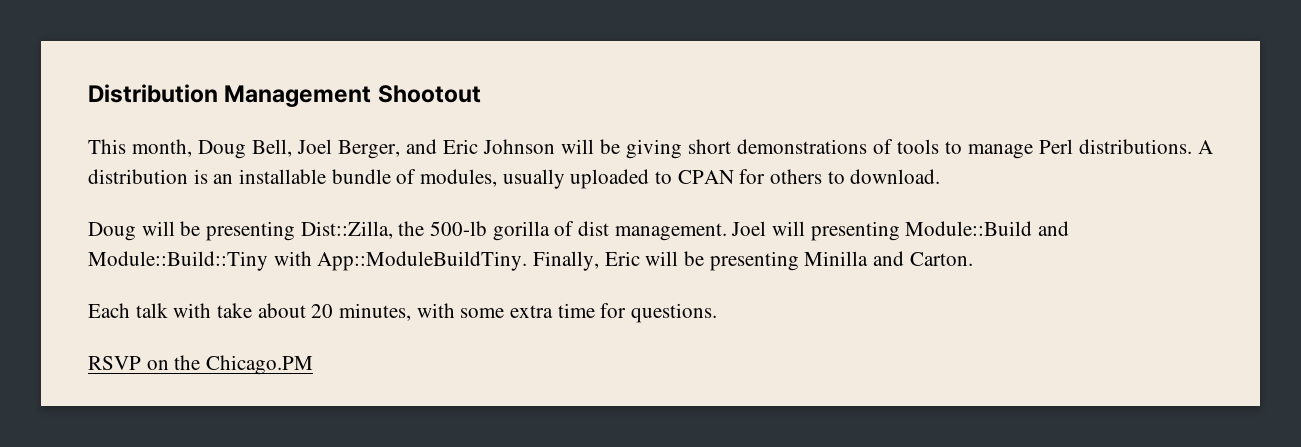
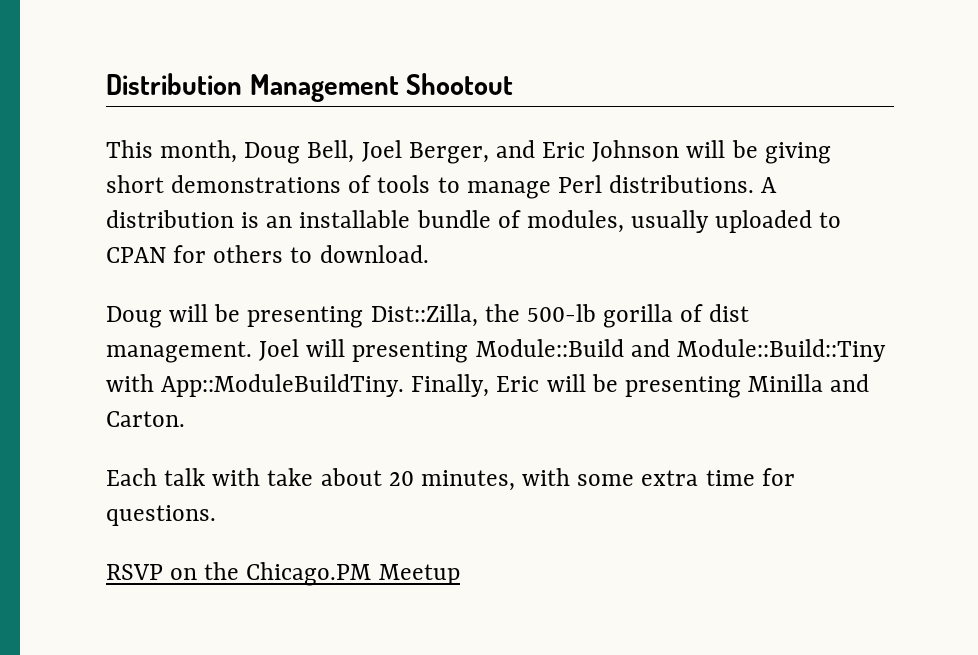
- RSVP on the Chicago.PM
+ RSVP on the Chicago.PM Meetup

